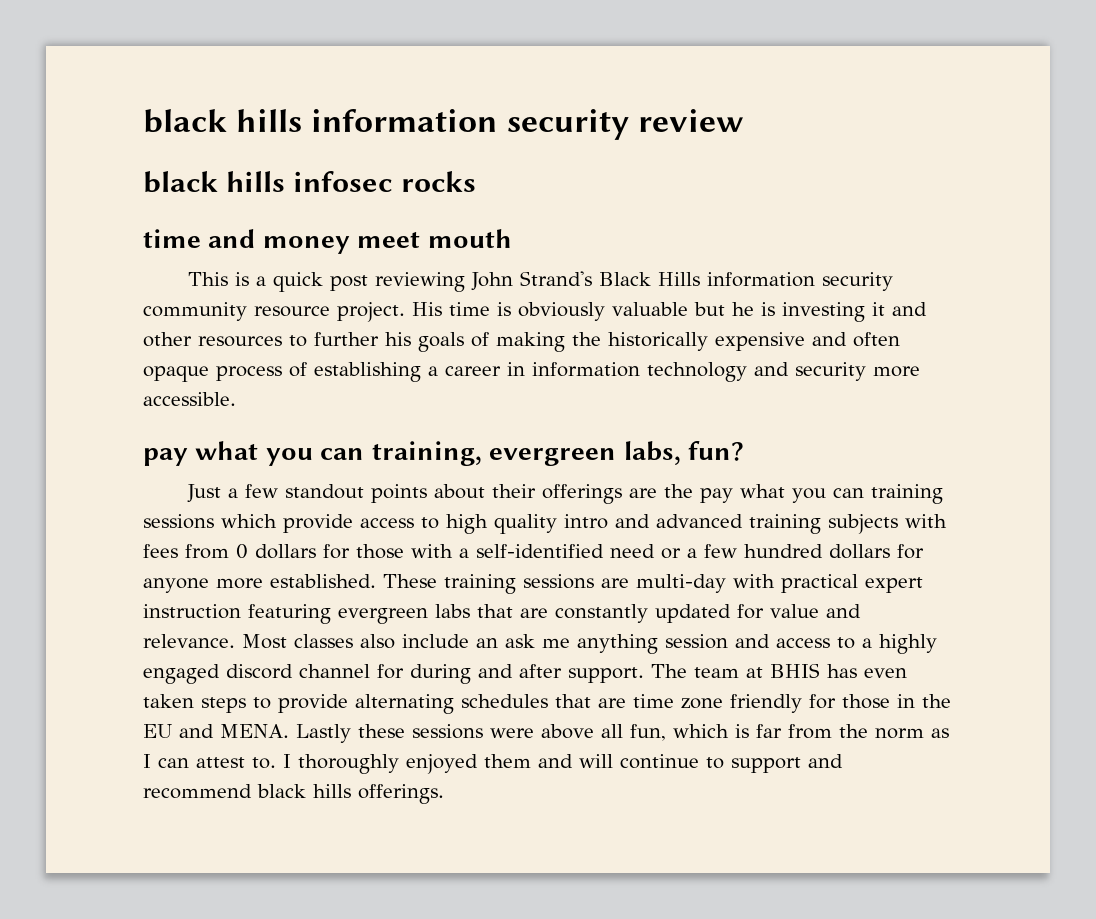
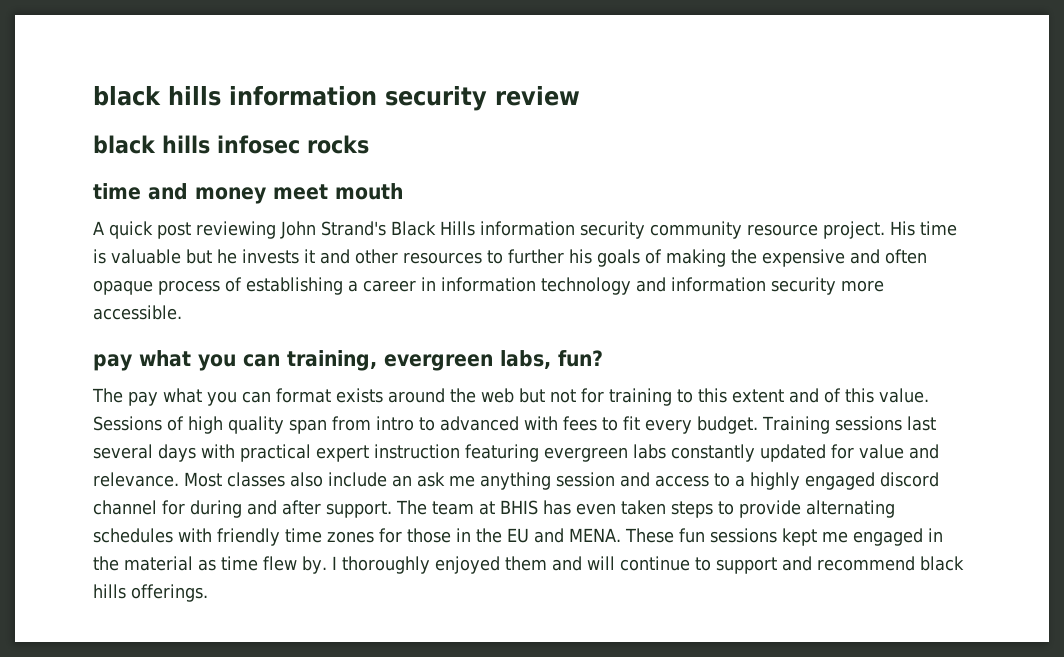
- This is a quick post reviewing John Strand's Black Hills information security community resource project.
+ A quick post reviewing John Strand's Black Hills information security community resource project.
- His time is obviously valuable but he is investing it and other resources to further his goals of making the historically expensive and often opaque process of establishing a career in information technology and security more accessible.
+ His time is valuable but he invests it and other resources to further his goals of making the expensive and often opaque process of establishing a career in information technology and information security more accessible.
- Just a few standout points about their offerings are the pay what you can training sessions which provide access to high quality intro and advanced training subjects with fees from 0 dollars for those with a self-identified need or a few hundred dollars for anyone more established. These training sessions are multi-day with practical expert instruction featuring evergreen labs that are constantly updated for value and relevance.
+ The pay what you can format exists around the web but not for training to this extent and of this value. Sessions of high quality span from intro to advanced with fees to fit every budget. Training sessions last several days with practical expert instruction featuring evergreen labs constantly updated for value and relevance.
- The team at BHIS has even taken steps to provide alternating schedules that are time zone friendly for those in the EU and MENA.
+ The team at BHIS has even taken steps to provide alternating schedules with friendly time zones for those in the EU and MENA.
- Lastly these sessions were above all fun, which is far from the norm as I can attest to.
+ These fun sessions kept me engaged in the material as time flew by.

